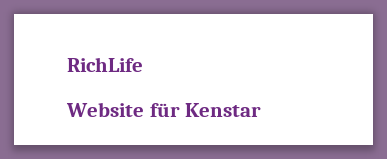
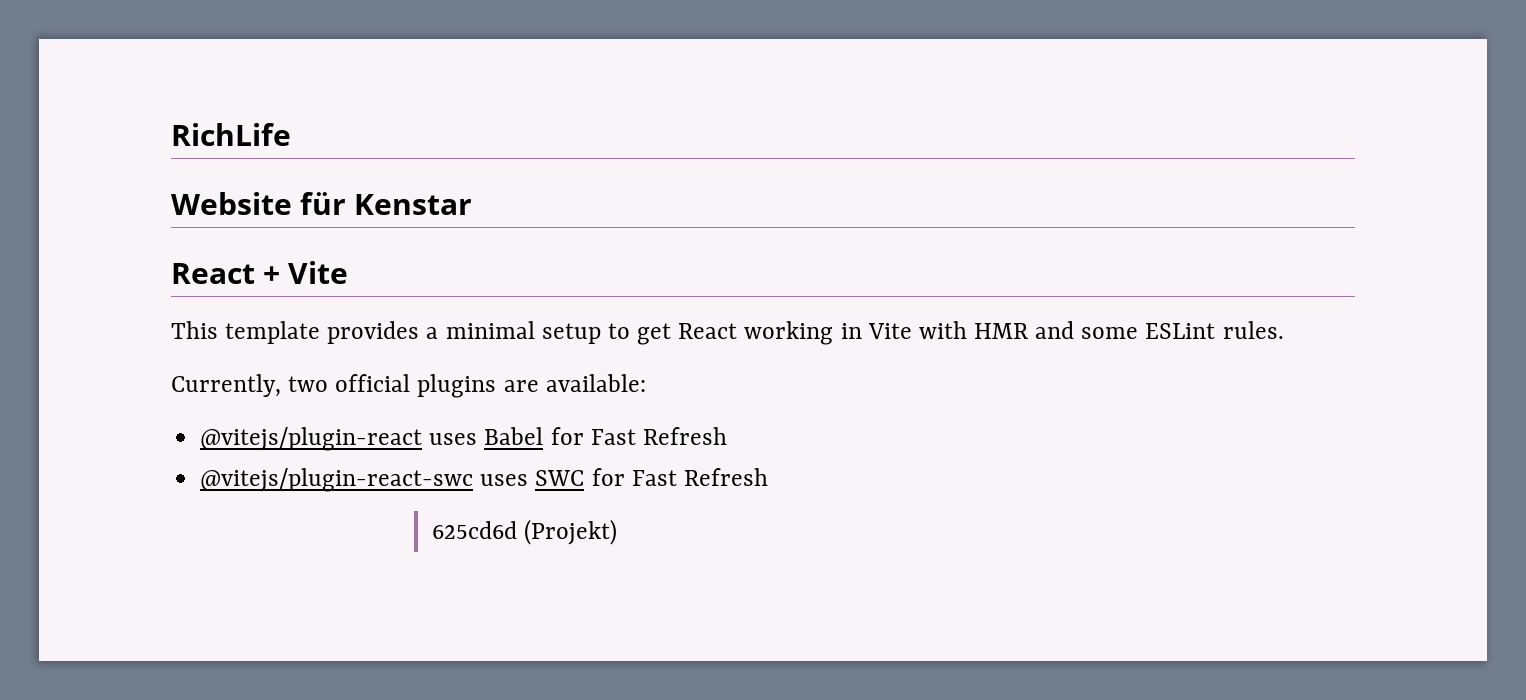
+ React + Vite
+ This template provides a minimal setup to get React working in Vite with HMR and some ESLint rules.
+ Currently, two official plugins are available:
+ @vitejs/plugin-react uses Babel for Fast Refresh
+ @vitejs/plugin-react-swc uses SWC for Fast Refresh
+ 625cd6d (Projekt)

